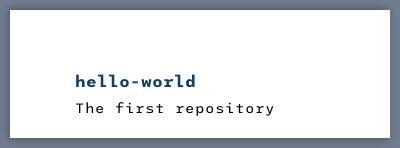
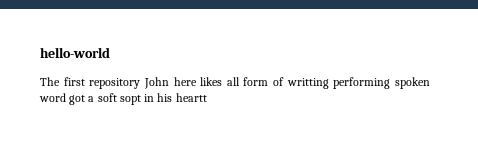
- The first repository
+ The first repository John here likes all form of writting performing spoken word got a soft sopt in his heartt

